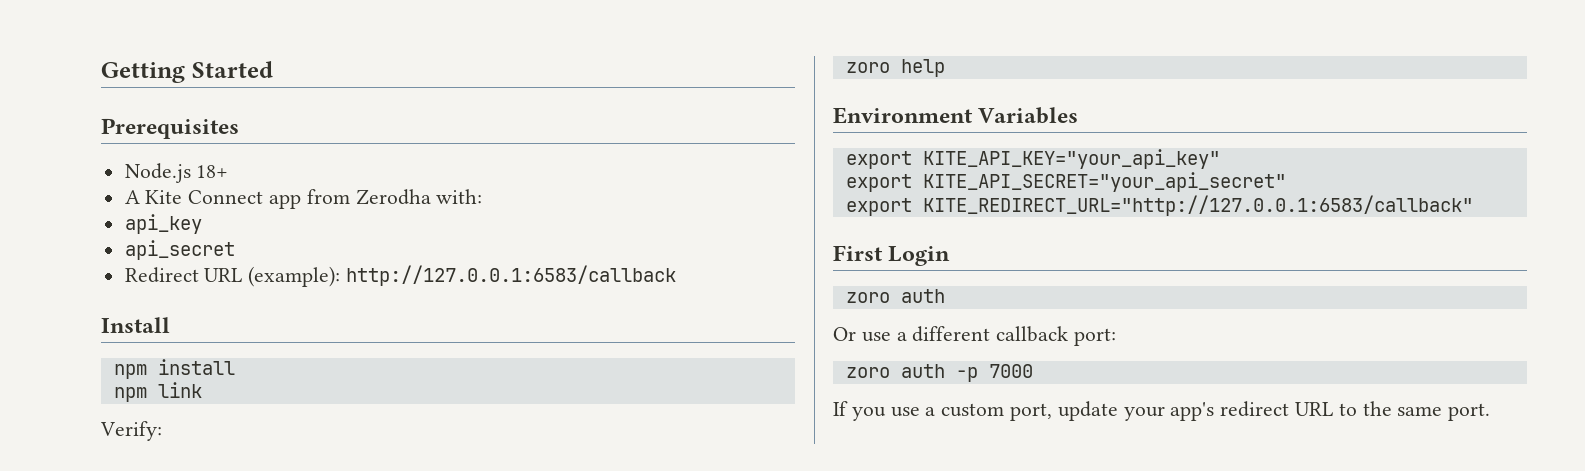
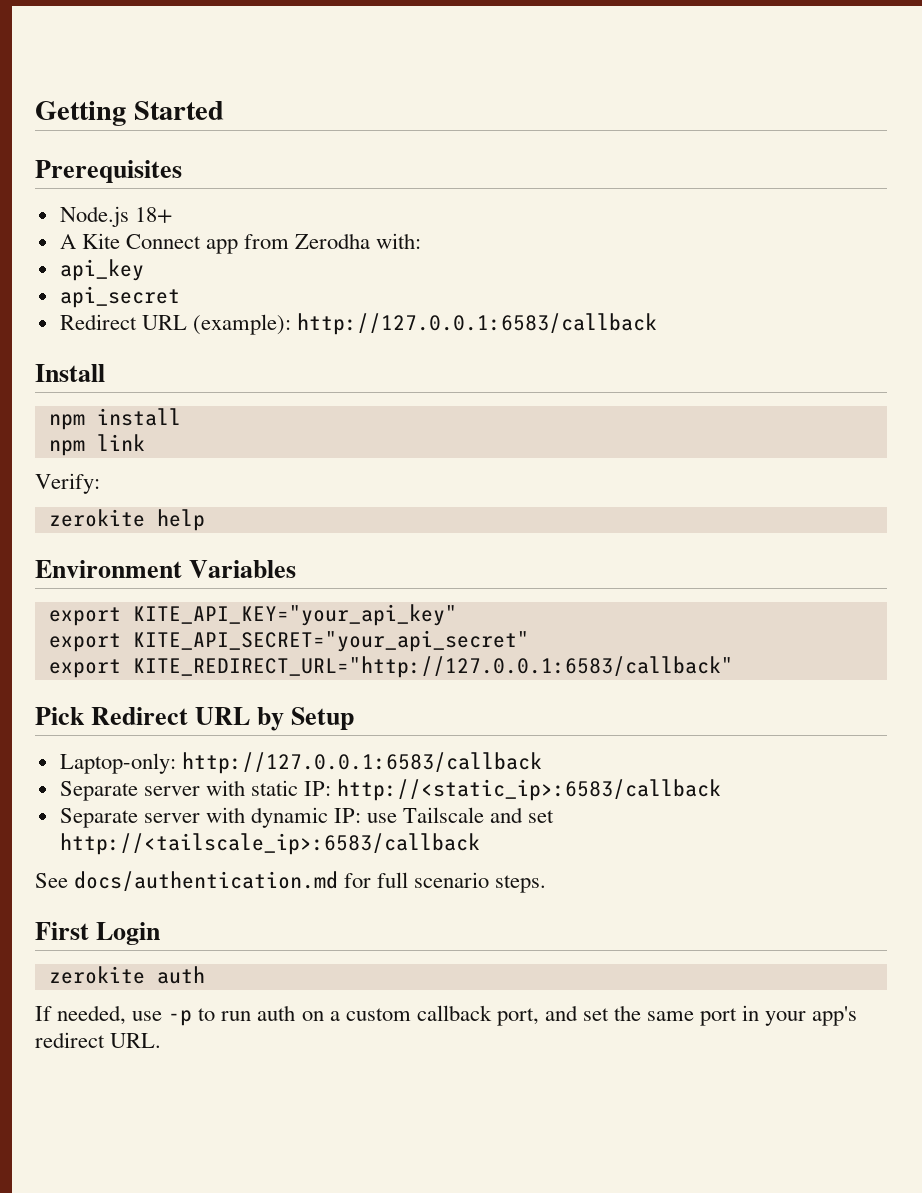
- zoro help
+ zerokite help
+ Pick Redirect URL by Setup
+ Laptop-only: http://127.0.0.1:6583/callback
+ Separate server with static IP: http://<static_ip>:6583/callback
+ Separate server with dynamic IP: use Tailscale and set http://<tailscale_ip>:6583/callback
+ See docs/authentication.md for full scenario steps.
  First Login
- zoro auth
+ zerokite auth
- Or use a different callback port:
- zoro auth -p 7000
- If you use a custom port, update your app's redirect URL to the same port.
+ If needed, use -p to run auth on a custom callback port, and set the same port in your app's redirect URL.

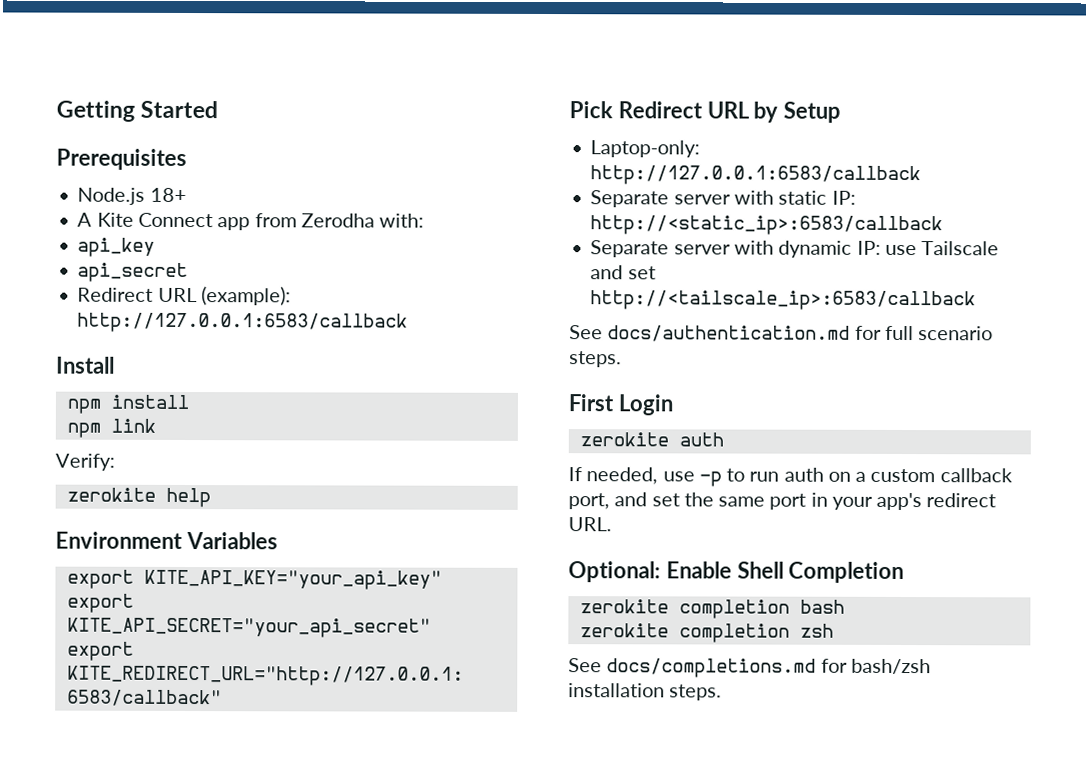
+ Optional: Enable Shell Completion
+ zerokite completion bash
+ zerokite completion zsh
+ See docs/completions.md for bash/zsh installation steps.

